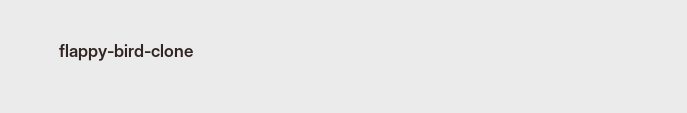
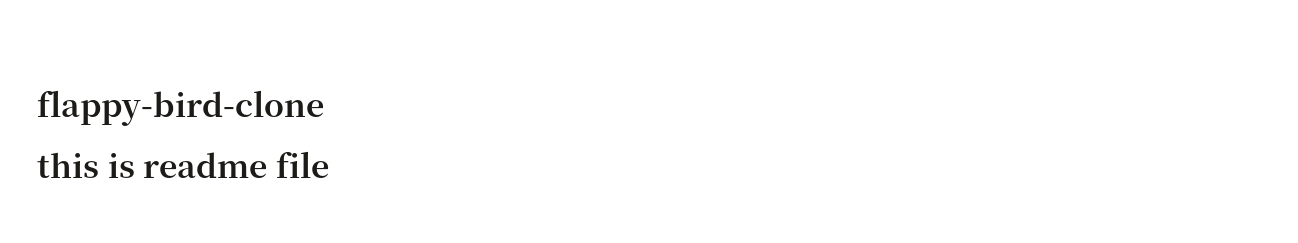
+ this is readme file

